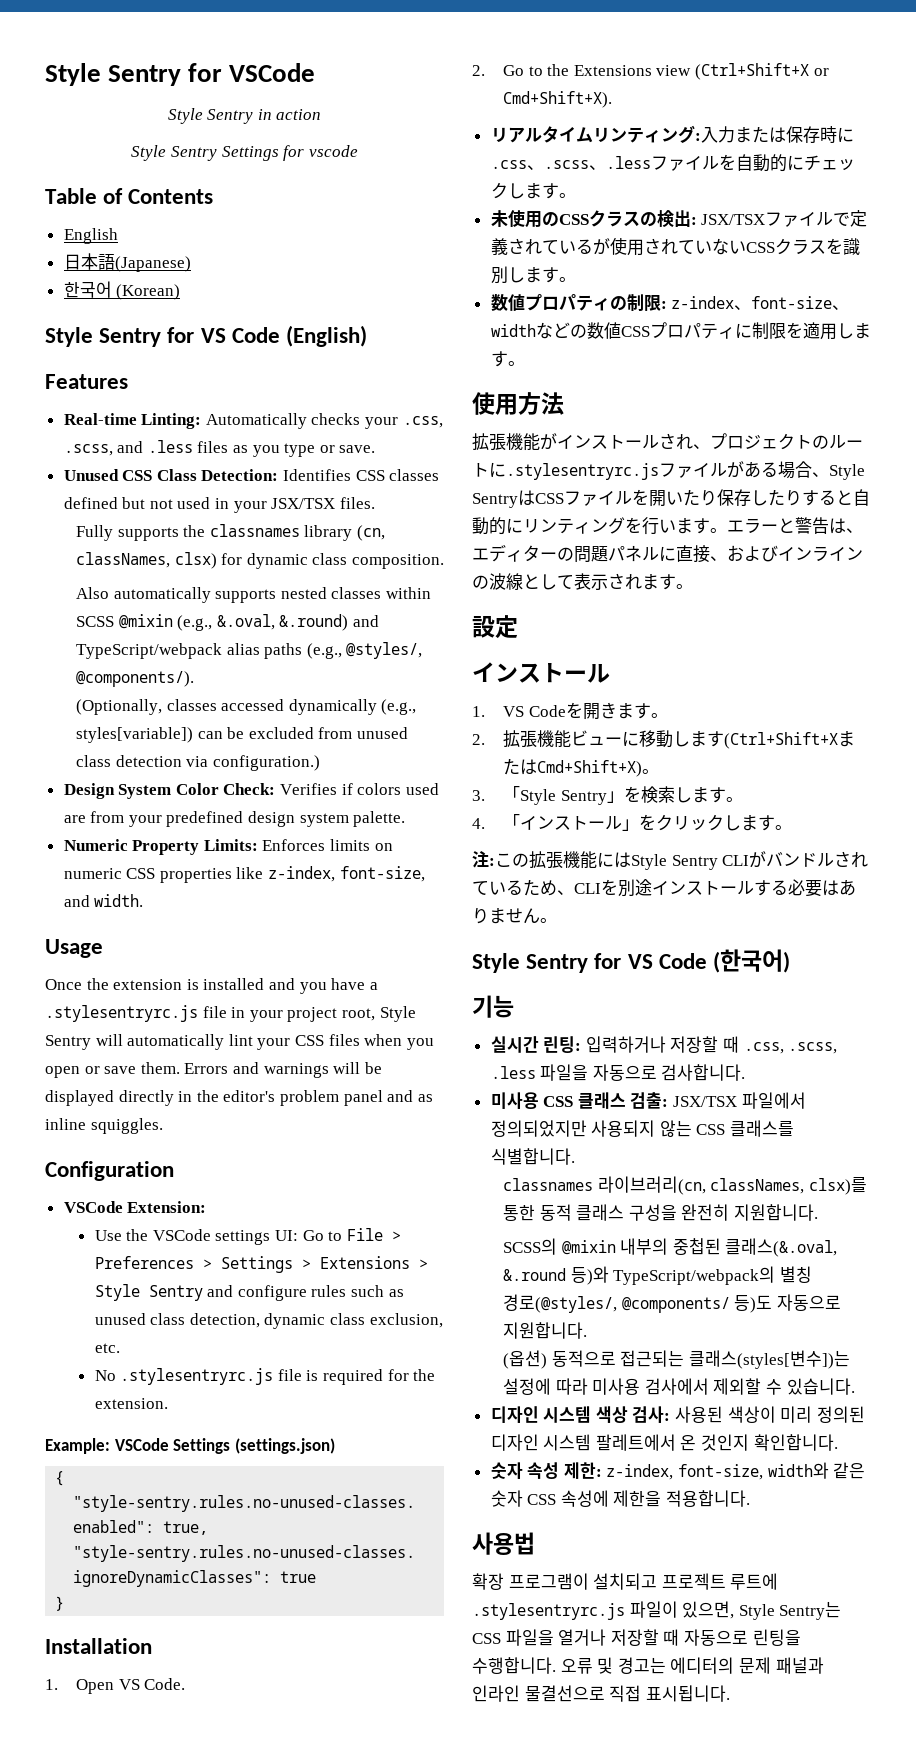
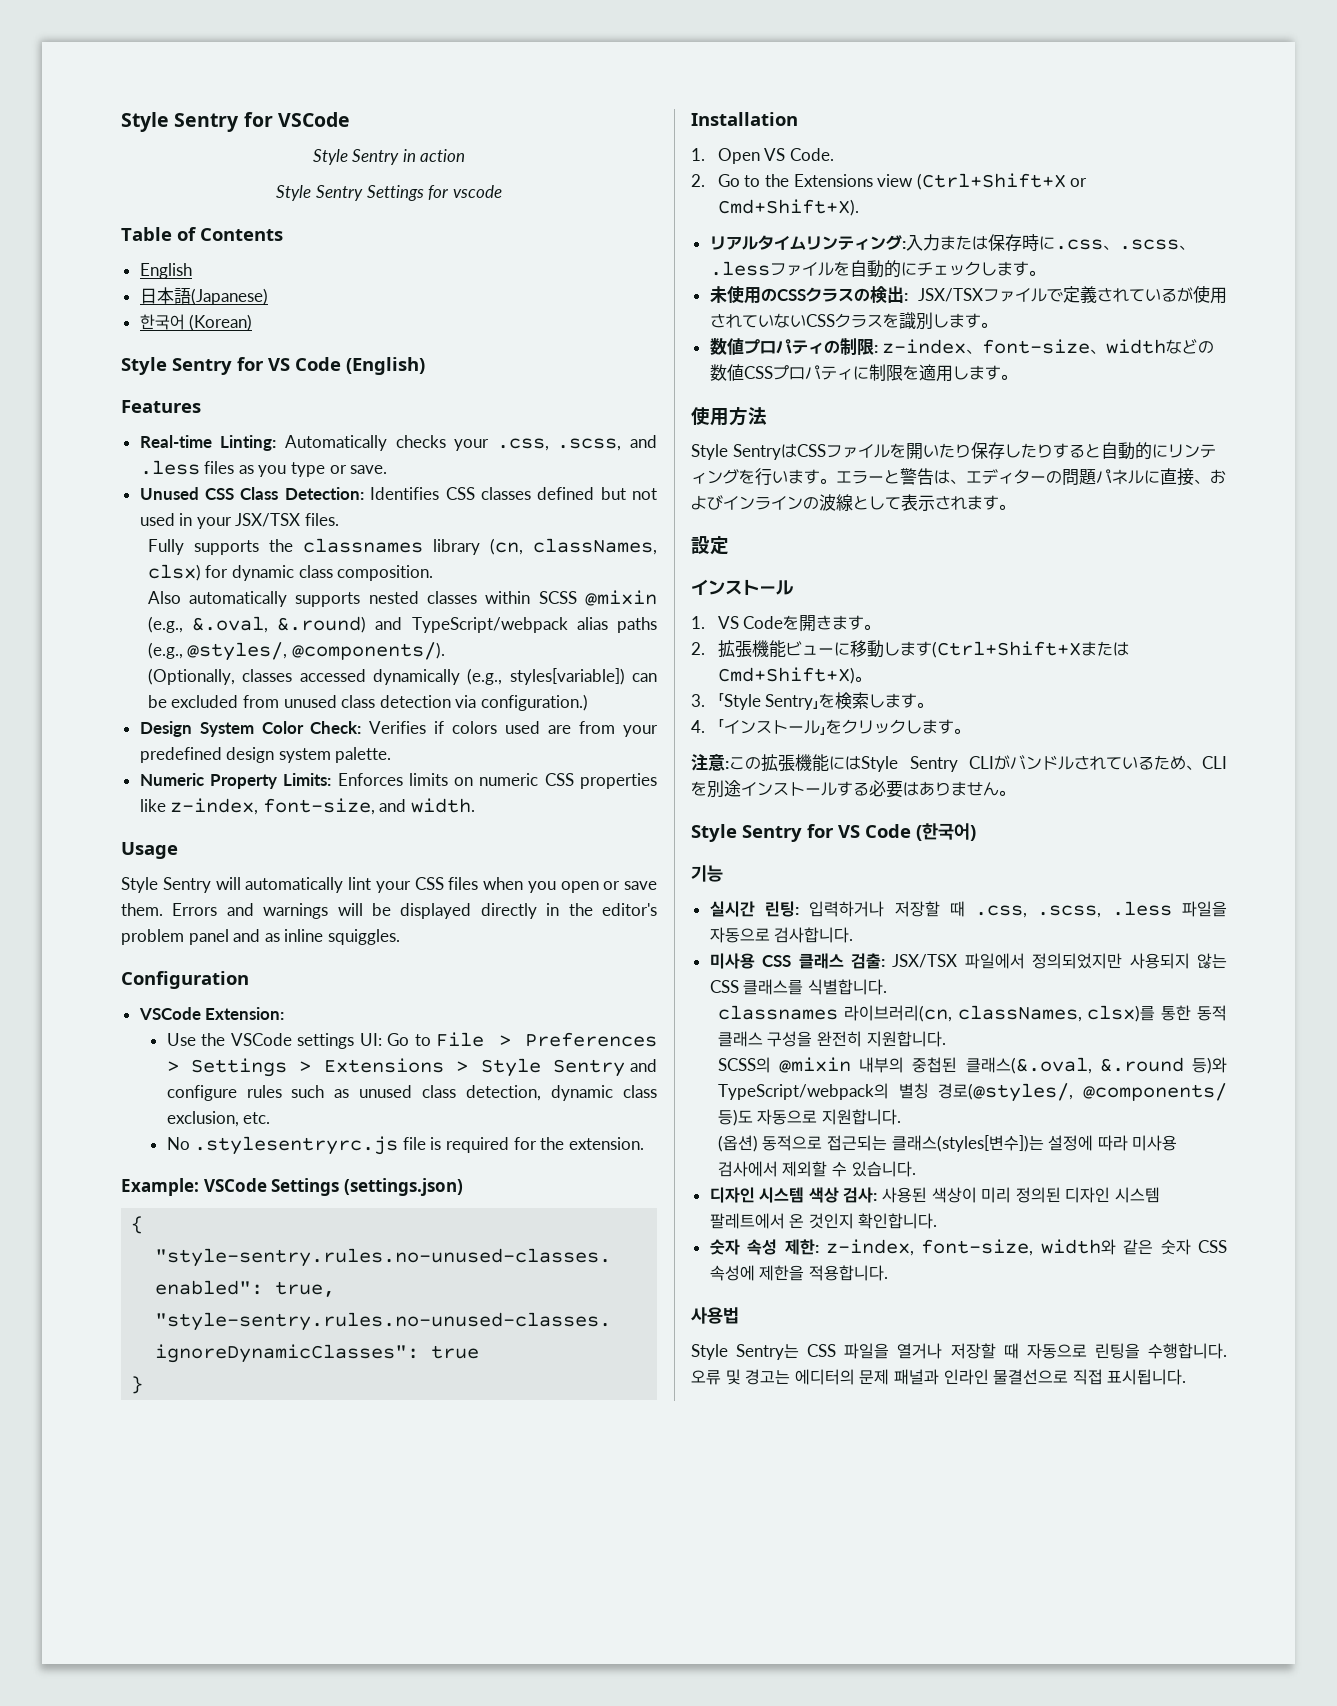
- Once the extension is installed and you have a .stylesentryrc.js file in your project root, Style Sentry will automatically lint your CSS files when you open or save them.
+ Style Sentry will automatically lint your CSS files when you open or save them.
- 拡張機能がインストールされ、プロジェクトのルートに.stylesentryrc.jsファイルがある場合、Style SentryはCSSファイルを開いたり保存したりすると自動的にリンティングを行います。
+ Style SentryはCSSファイルを開いたり保存したりすると自動的にリンティングを行います。
- 注:この拡張機能にはStyle Sentry CLIがバンドルされているため、CLIを別途インストールする必要はありません。
+ 注意:この拡張機能にはStyle Sentry CLIがバンドルされているため、CLIを別途インストールする必要はありません。
- 확장 프로그램이 설치되고 프로젝트 루트에 .stylesentryrc.js 파일이 있으면, Style Sentry는 CSS 파일을 열거나 저장할 때 자동으로 린팅을 수행합니다.
+ Style Sentry는 CSS 파일을 열거나 저장할 때 자동으로 린팅을 수행합니다.

